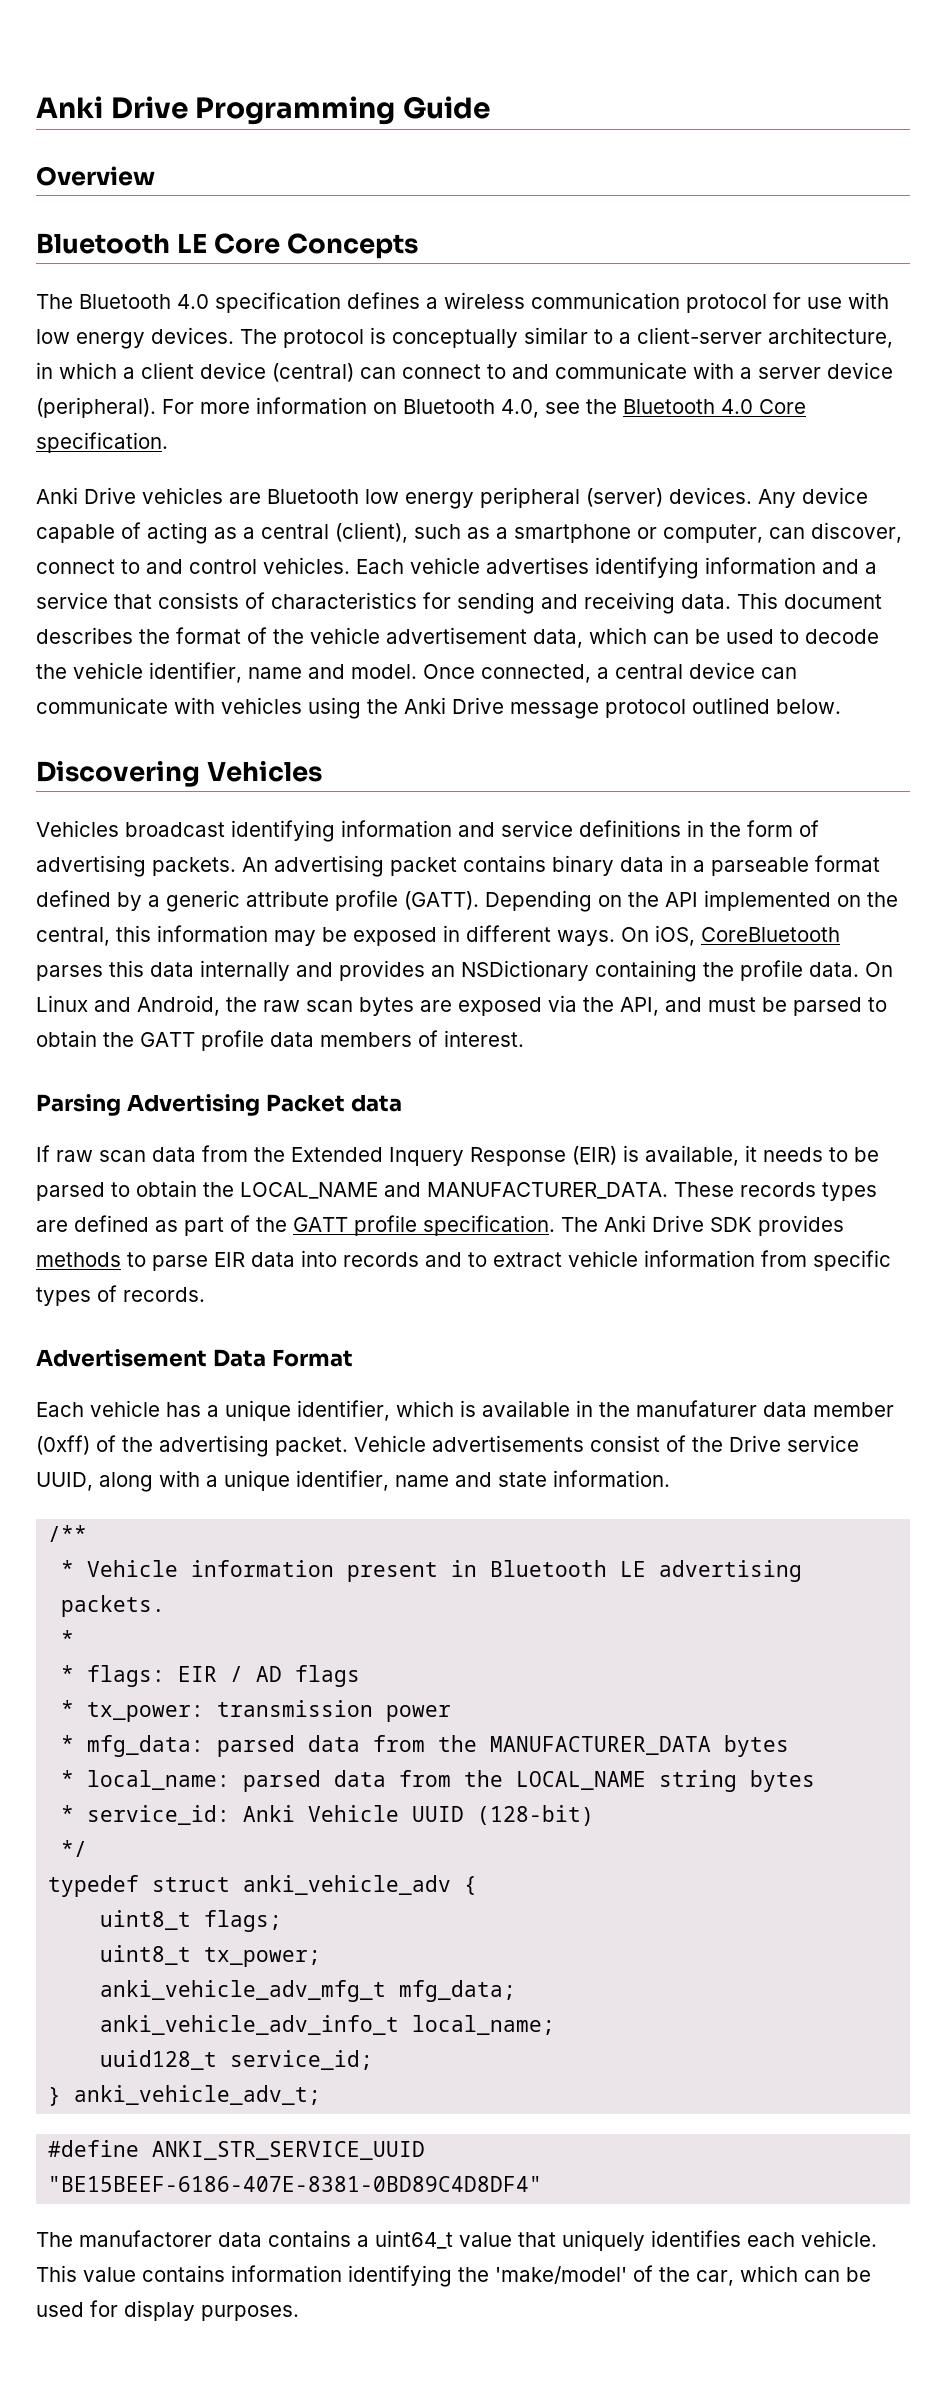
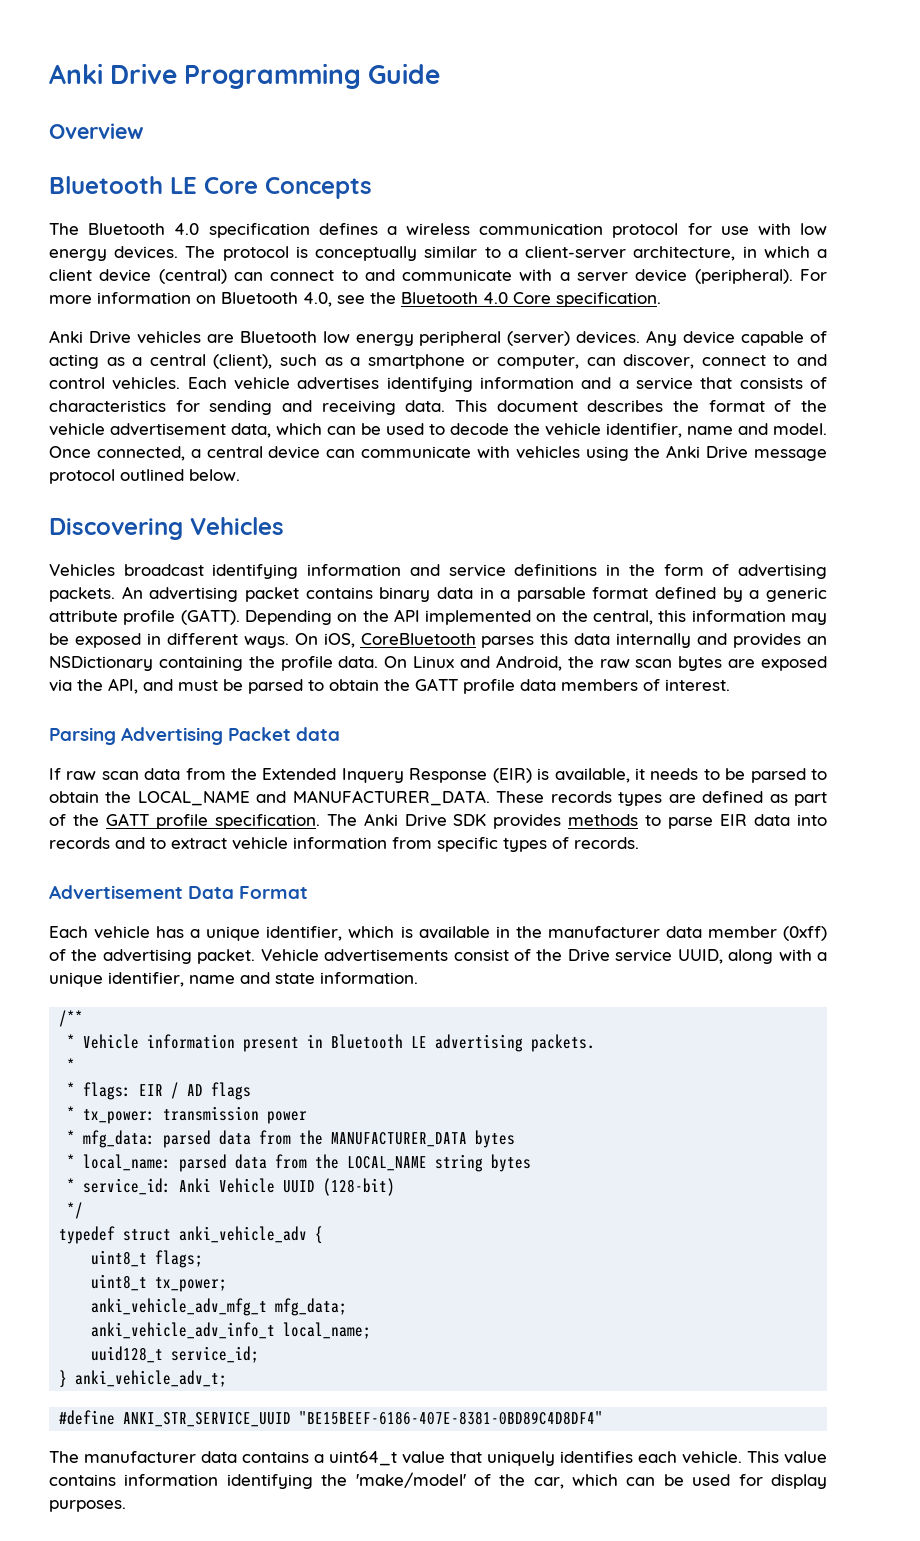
- An advertising packet contains binary data in a parseable format defined by a generic attribute profile (GATT).
+ An advertising packet contains binary data in a parsable format defined by a generic attribute profile (GATT).
- Each vehicle has a unique identifier, which is available in the manufaturer data member (0xff) of the advertising packet.
+ Each vehicle has a unique identifier, which is available in the manufacturer data member (0xff) of the advertising packet.
- The manufactorer data contains a uint64_t value that uniquely identifies each vehicle.
+ The manufacturer data contains a uint64_t value that uniquely identifies each vehicle.

